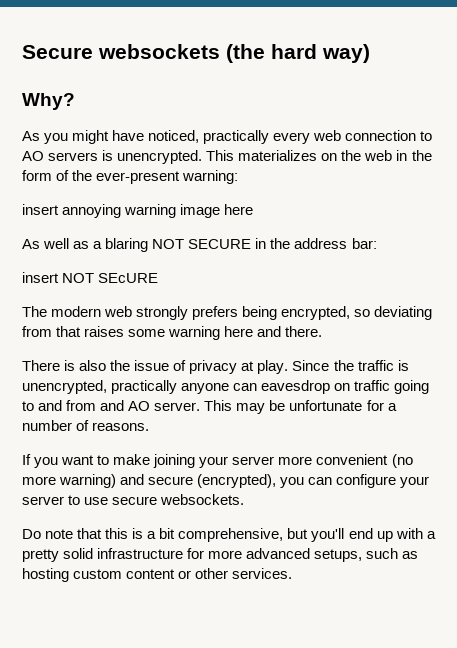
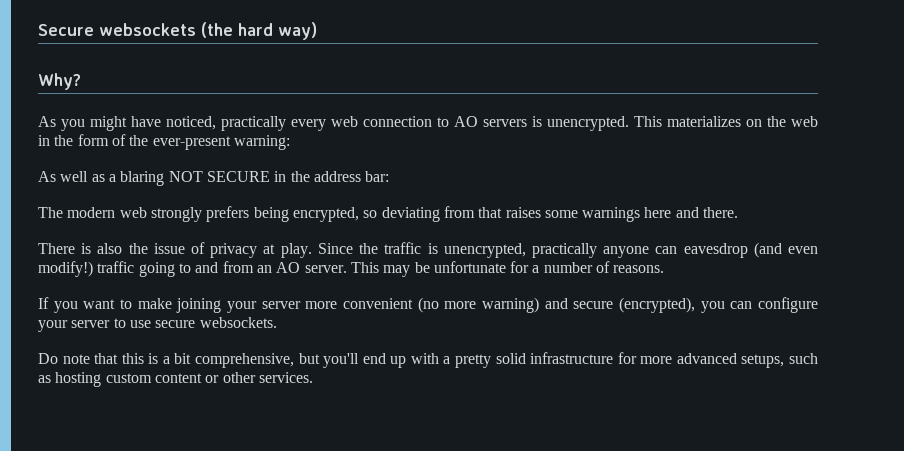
- insert annoying warning image here
- insert NOT SEcURE
- The modern web strongly prefers being encrypted, so deviating from that raises some warning here and there.
+ The modern web strongly prefers being encrypted, so deviating from that raises some warnings here and there.
- Since the traffic is unencrypted, practically anyone can eavesdrop on traffic going to and from and AO server.
+ Since the traffic is unencrypted, practically anyone can eavesdrop (and even modify!) traffic going to and from an AO server.

